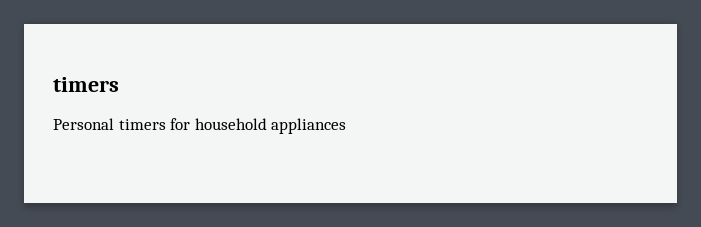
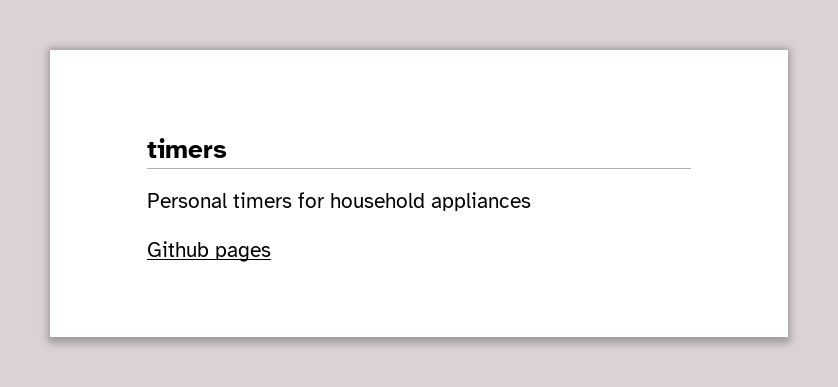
+ Github pages

